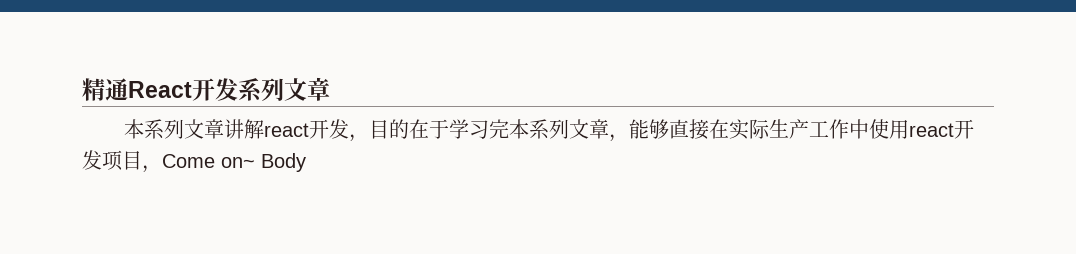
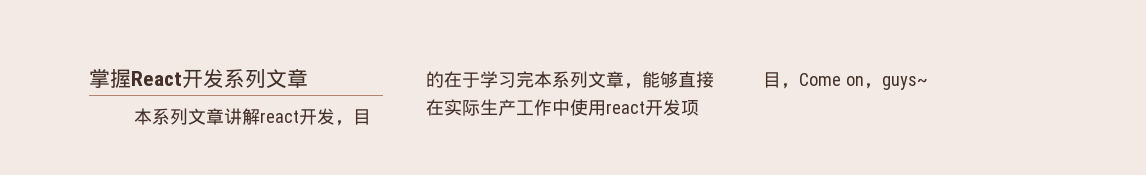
- 精通React开发系列文章
+ 掌握React开发系列文章
- 本系列文章讲解react开发，目的在于学习完本系列文章，能够直接在实际生产工作中使用react开发项目，Come on~ Body
+ 本系列文章讲解react开发，目的在于学习完本系列文章，能够直接在实际生产工作中使用react开发项目，Come on，guys~

